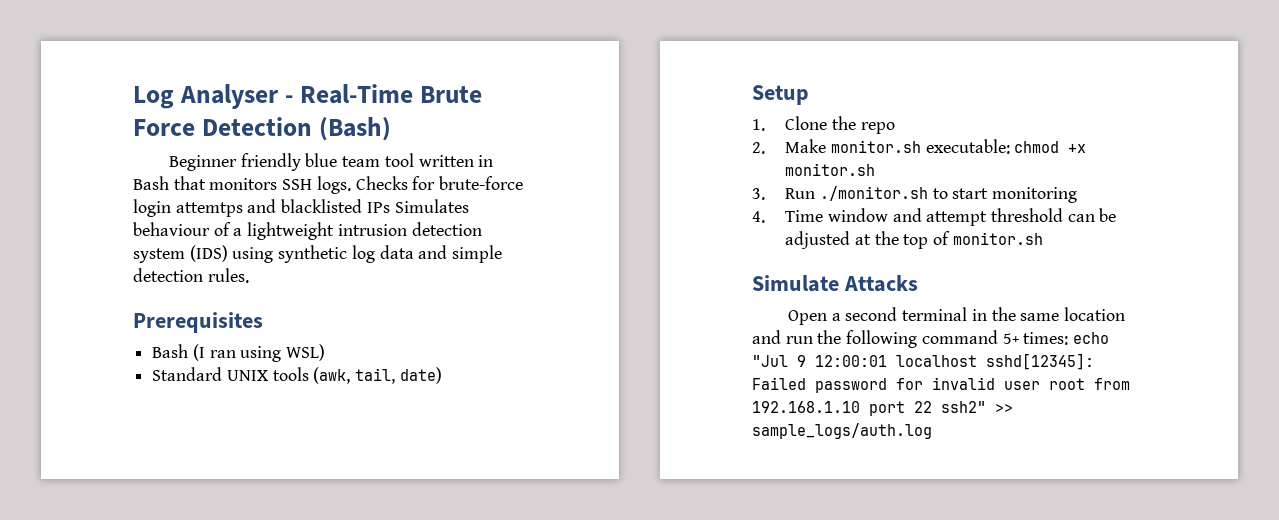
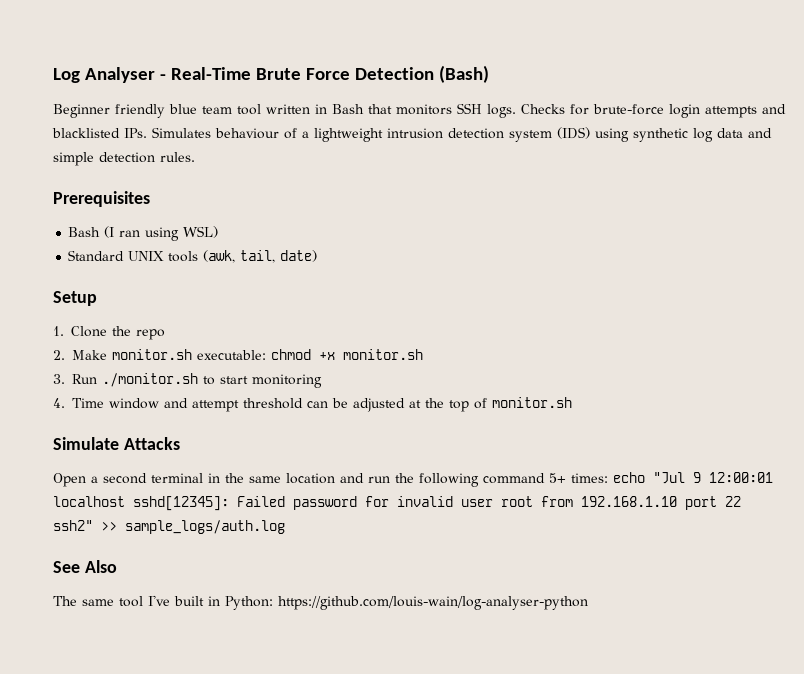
- Checks for brute-force login attemtps and blacklisted IPs Simulates behaviour of a lightweight intrusion detection system (IDS) using synthetic log data and simple detection rules.
+ Checks for brute-force login attempts and blacklisted IPs. Simulates behaviour of a lightweight intrusion detection system (IDS) using synthetic log data and simple detection rules.
+ See Also
+ The same tool I've built in Python: https://github.com/louis-wain/log-analyser-python

